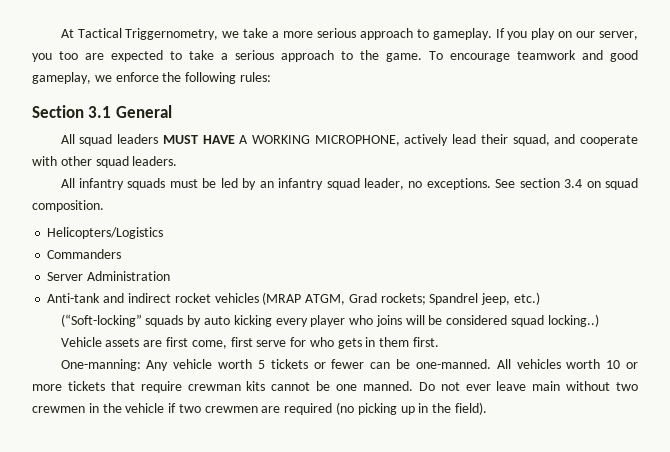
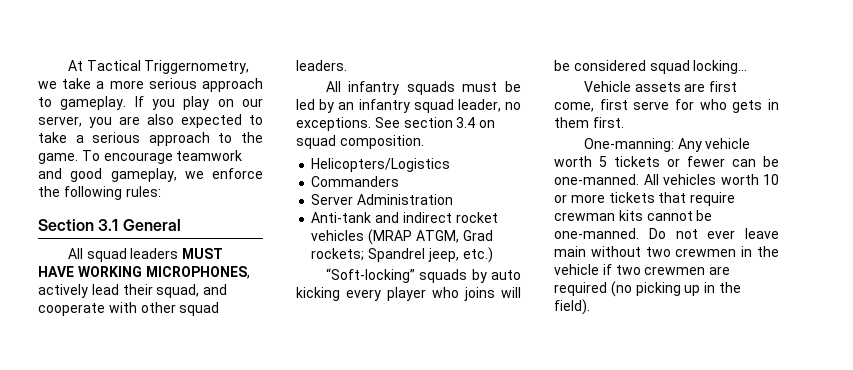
- If you play on our server, you too are expected to take a serious approach to the game.
+ If you play on our server, you are also expected to take a serious approach to the game.
- All squad leaders MUST HAVE A WORKING MICROPHONE, actively lead their squad, and cooperate with other squad leaders.
+ All squad leaders MUST HAVE WORKING MICROPHONES, actively lead their squad, and cooperate with other squad leaders.
- (“Soft-locking” squads by auto kicking every player who joins will be considered squad locking..)
+ “Soft-locking” squads by auto kicking every player who joins will be considered squad locking...
- All vehicles worth 10 or more tickets that require crewman kits cannot be one manned.
+ All vehicles worth 10 or more tickets that require crewman kits cannot be one-manned.

